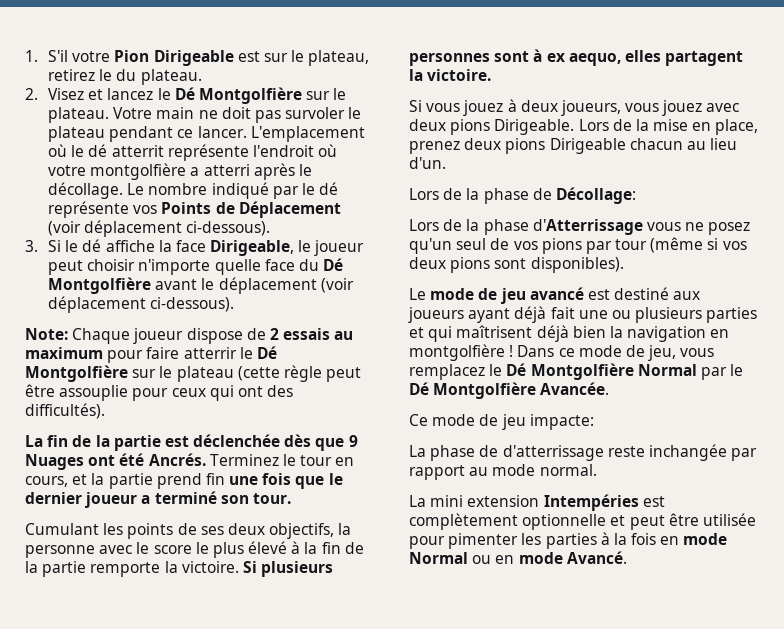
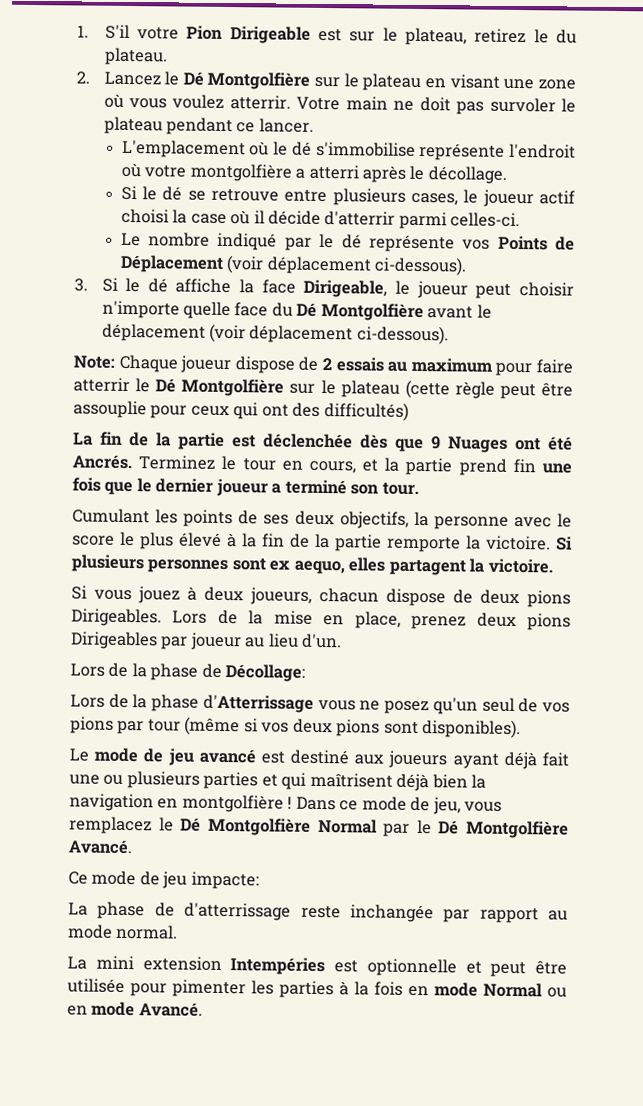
- 2. Visez et lancez le Dé Montgolfière sur le plateau.
+ 2. Lancez le Dé Montgolfière sur le plateau en visant une zone où vous voulez atterrir.
- Votre main ne doit pas survoler le plateau pendant ce lancer. L'emplacement où le dé atterrit représente l'endroit où votre montgolfière a atterri après le décollage. Le nombre indiqué par le dé représente vos Points de Déplacement (voir déplacement ci-dessous).
+ Votre main ne doit pas survoler le plateau pendant ce lancer.
+ L'emplacement où le dé s'immobilise représente l'endroit où votre montgolfière a atterri après le décollage.
+ Si le dé se retrouve entre plusieurs cases, le joueur actif choisi la case où il décide d'atterrir parmi celles-ci.
+ Le nombre indiqué par le dé représente vos Points de Déplacement (voir déplacement ci-dessous).
- Note: Chaque joueur dispose de 2 essais au maximum pour faire atterrir le Dé Montgolfière sur le plateau (cette règle peut être assouplie pour ceux qui ont des difficultés).
+ Note: Chaque joueur dispose de 2 essais au maximum pour faire atterrir le Dé Montgolfière sur le plateau (cette règle peut être assouplie pour ceux qui ont des difficultés)
- Si plusieurs personnes sont à ex aequo, elles partagent la victoire.
+ Si plusieurs personnes sont ex aequo, elles partagent la victoire.
- Si vous jouez à deux joueurs, vous jouez avec deux pions Dirigeable.
+ Si vous jouez à deux joueurs, chacun dispose de deux pions Dirigeables.
- Lors de la mise en place, prenez deux pions Dirigeable chacun au lieu d'un.
+ Lors de la mise en place, prenez deux pions Dirigeables par joueur au lieu d'un.
- Dans ce mode de jeu, vous remplacez le Dé Montgolfière Normal par le Dé Montgolfière Avancée.
+ Dans ce mode de jeu, vous remplacez le Dé Montgolfière Normal par le Dé Montgolfière Avancé.
- La mini extension Intempéries est complètement optionnelle et peut être utilisée pour pimenter les parties à la fois en mode Normal ou en mode Avancé.
+ La mini extension Intempéries est optionnelle et peut être utilisée pour pimenter les parties à la fois en mode Normal ou en mode Avancé.

